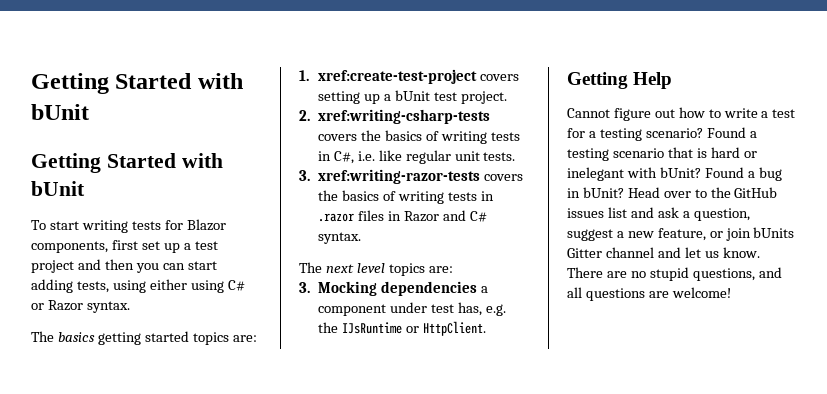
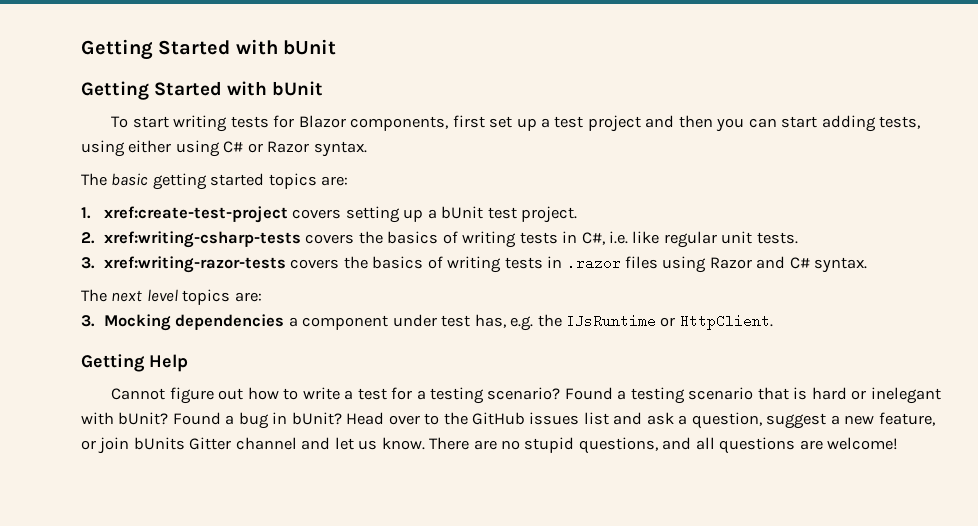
- The basics getting started topics are:
+ The basic getting started topics are:
- 3. xref:writing-razor-tests covers the basics of writing tests in .razor files in Razor and C# syntax.
+ 3. xref:writing-razor-tests covers the basics of writing tests in .razor files using Razor and C# syntax.

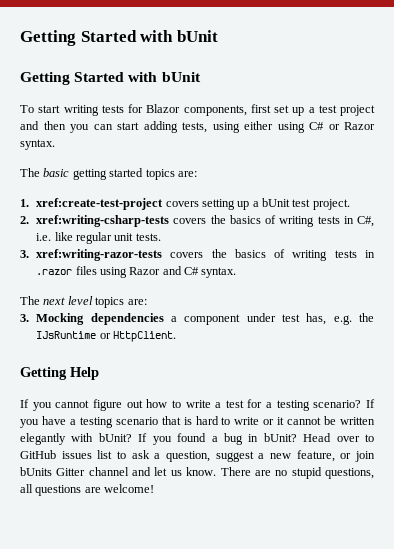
- Cannot figure out how to write a test for a testing scenario?
+ If you cannot figure out how to write a test for a testing scenario?
- Found a testing scenario that is hard or inelegant with bUnit? Found a bug in bUnit?
+ If you have a testing scenario that is hard to write or it cannot be written elegantly with bUnit? If you found a bug in bUnit?
- Head over to the GitHub issues list and ask a question, suggest a new feature, or join bUnits Gitter channel and let us know.
+ Head over to GitHub issues list to ask a question, suggest a new feature, or join bUnits Gitter channel and let us know.
- There are no stupid questions, and all questions are welcome!
+ There are no stupid questions, all questions are welcome!

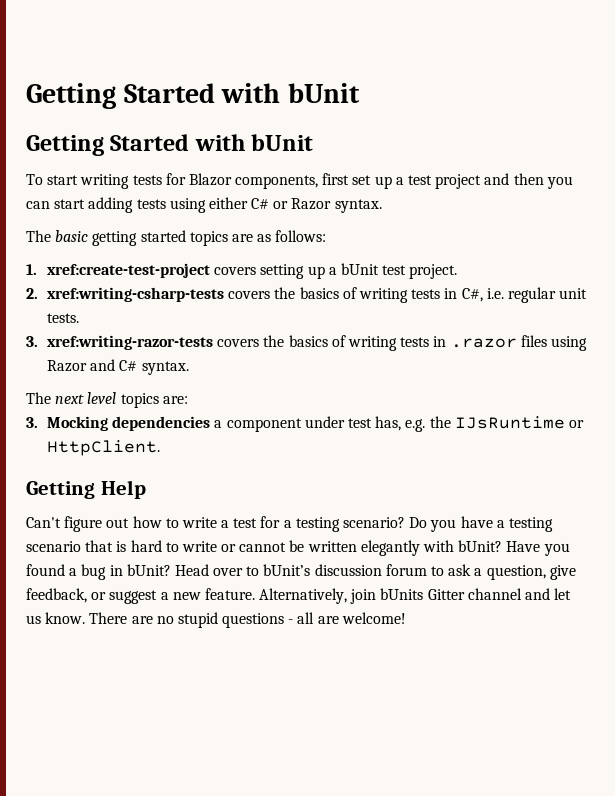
- To start writing tests for Blazor components, first set up a test project and then you can start adding tests, using either using C# or Razor syntax.
+ To start writing tests for Blazor components, first set up a test project and then you can start adding tests using either C# or Razor syntax.
- The basic getting started topics are:
+ The basic getting started topics are as follows:
- 2. xref:writing-csharp-tests covers the basics of writing tests in C#, i.e. like regular unit tests.
+ 2. xref:writing-csharp-tests covers the basics of writing tests in C#, i.e. regular unit tests.
- If you cannot figure out how to write a test for a testing scenario?
+ Can't figure out how to write a test for a testing scenario?
- If you have a testing scenario that is hard to write or it cannot be written elegantly with bUnit?
+ Do you have a testing scenario that is hard to write or cannot be written elegantly with bUnit?
- If you found a bug in bUnit?
+ Have you found a bug in bUnit?
- Head over to GitHub issues list to ask a question, suggest a new feature, or join bUnits Gitter channel and let us know.
+ Head over to bUnit’s discussion forum to ask a question, give feedback, or suggest a new feature. Alternatively, join bUnits Gitter channel and let us know.
- There are no stupid questions, all questions are welcome!
+ There are no stupid questions - all are welcome!

